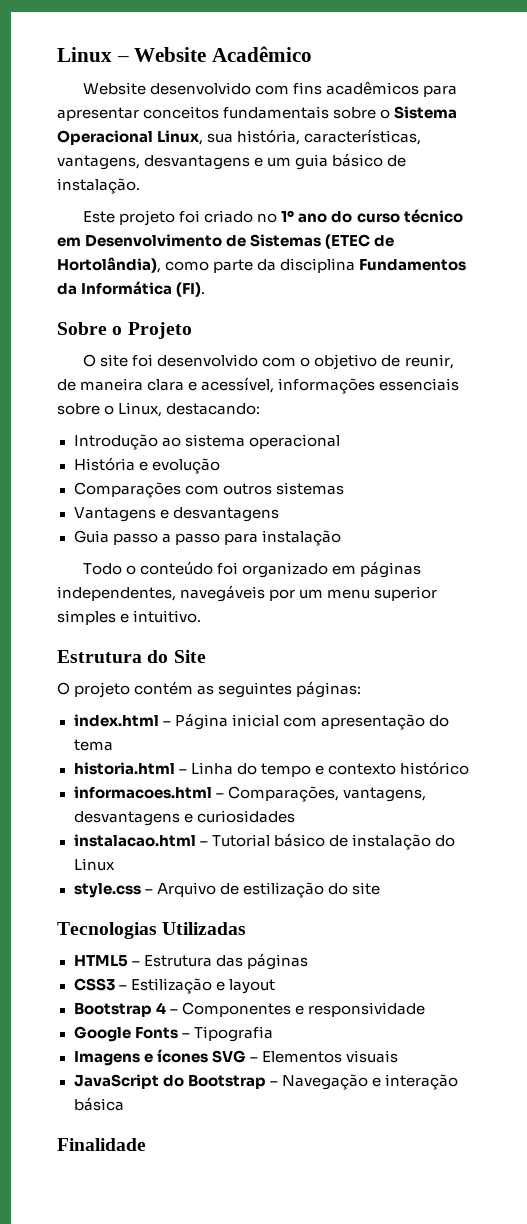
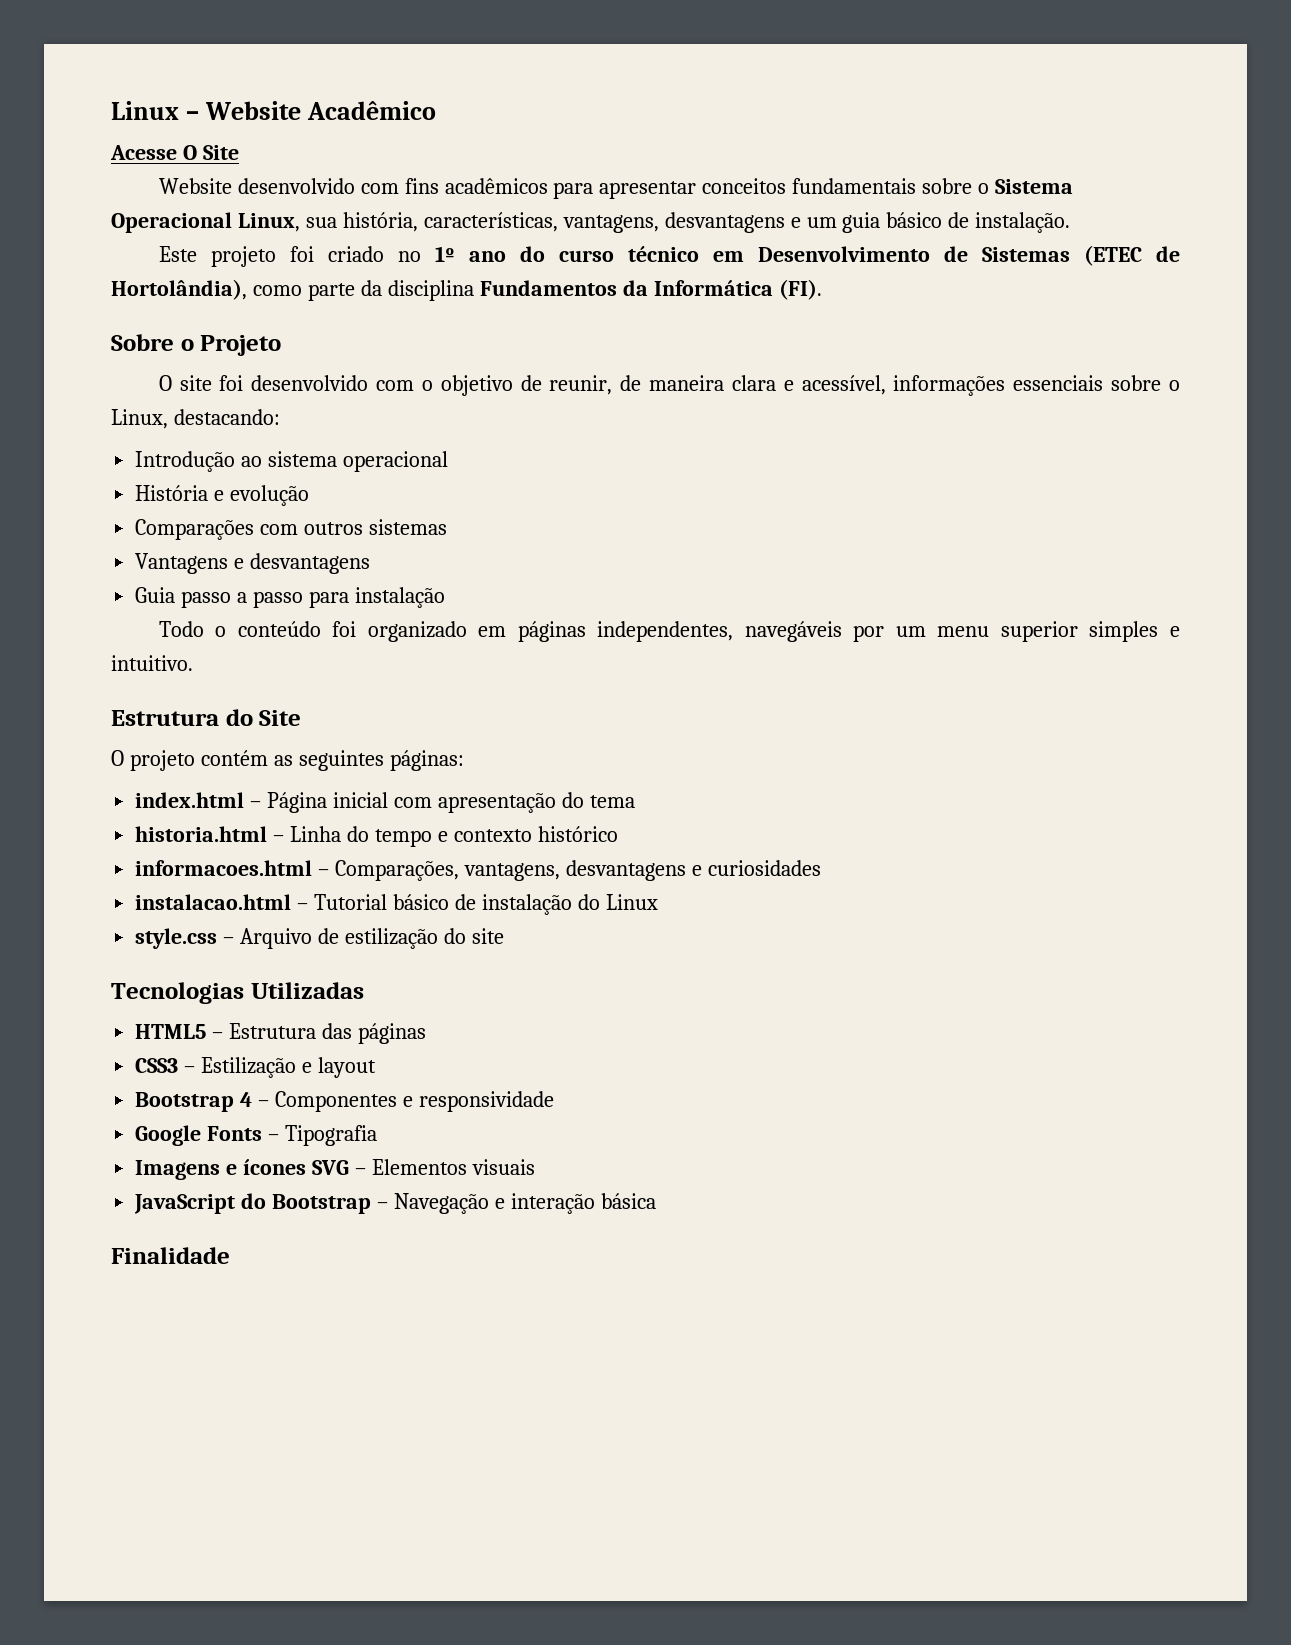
+ Acesse O Site

